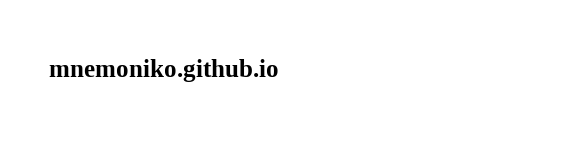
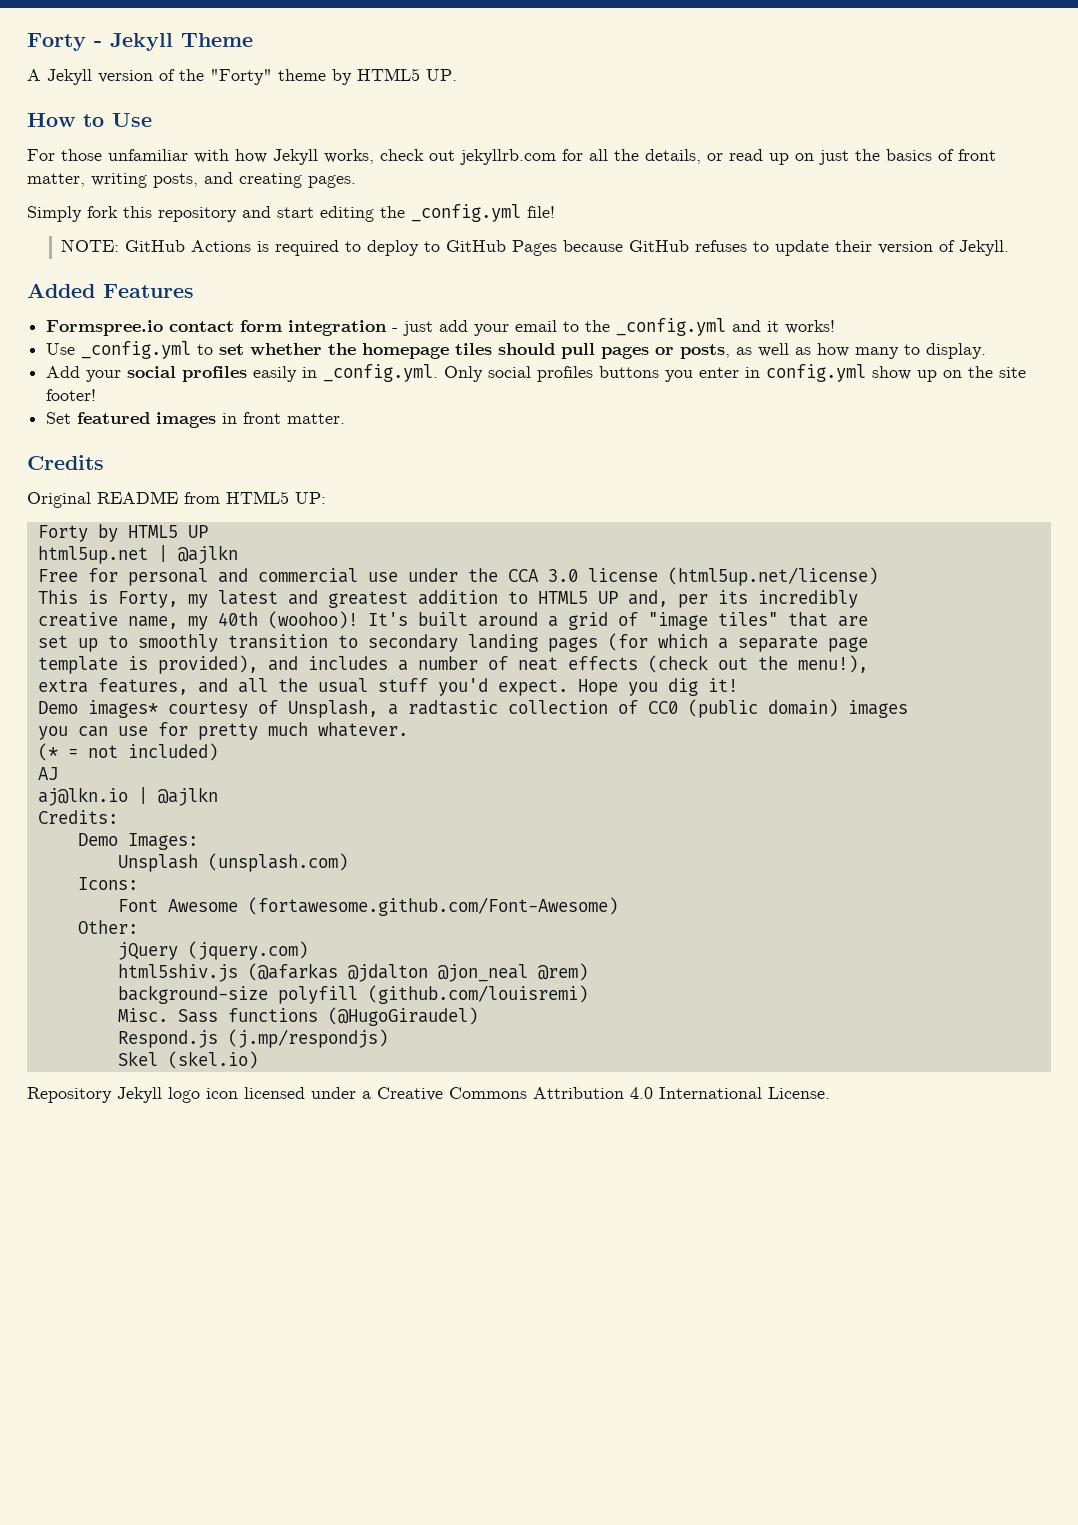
- mnemoniko.github.io
+ Forty - Jekyll Theme
+ A Jekyll version of the "Forty" theme by HTML5 UP.
+ How to Use
+ For those unfamiliar with how Jekyll works, check out jekyllrb.com for all the details, or read up on just the basics of front matter, writing posts, and creating pages.
+ Simply fork this repository and start editing the _config.yml file!
+ NOTE: GitHub Actions is required to deploy to GitHub Pages because GitHub refuses to update their version of Jekyll.
+ Added Features
+ Formspree.io contact form integration - just add your email to the _config.yml and it works!
+ Use _config.yml to set whether the homepage tiles should pull pages or posts, as well as how many to display.
+ Add your social profiles easily in _config.yml. Only social profiles buttons you enter in config.yml show up on the site footer!
+ Set featured images in front matter.
+ Credits
+ Original README from HTML5 UP:
+ Forty by HTML5 UP
+ html5up.net | @ajlkn
+ Free for personal and commercial use under the CCA 3.0 license (html5up.net/license)
+ This is Forty, my latest and greatest addition to HTML5 UP and, per its incredibly
+ creative name, my 40th (woohoo)! It's built around a grid of "image tiles" that are
+ set up to smoothly transition to secondary landing pages (for which a separate page
+ template is provided), and includes a number of neat effects (check out the menu!),
+ extra features, and all the usual stuff you'd expect. Hope you dig it!
+ Demo images* courtesy of Unsplash, a radtastic collection of CC0 (public domain) images
+ you can use for pretty much whatever.
+ (* = not included)
+ AJ
+ aj@lkn.io | @ajlkn
+ Credits:
+ Demo Images:
+ Unsplash (unsplash.com)
+ Icons:
+ Font Awesome (fortawesome.github.com/Font-Awesome)
+ Other:
+ jQuery (jquery.com)
+ html5shiv.js (@afarkas @jdalton @jon_neal @rem)
+ background-size polyfill (github.com/louisremi)
+ Misc. Sass functions (@HugoGiraudel)
+ Respond.js (j.mp/respondjs)
+ Skel (skel.io)
+ Repository Jekyll logo icon licensed under a Creative Commons Attribution 4.0 International License.

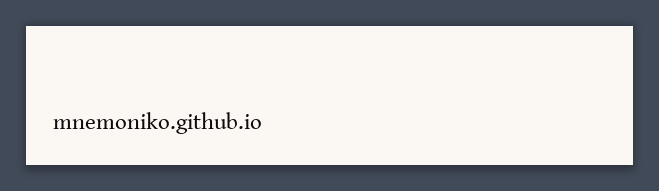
- Forty - Jekyll Theme
- A Jekyll version of the "Forty" theme by HTML5 UP.
- How to Use
- For those unfamiliar with how Jekyll works, check out jekyllrb.com for all the details, or read up on just the basics of front matter, writing posts, and creating pages.
- Simply fork this repository and start editing the _config.yml file!
- NOTE: GitHub Actions is required to deploy to GitHub Pages because GitHub refuses to update their version of Jekyll.
- Added Features
- Formspree.io contact form integration - just add your email to the _config.yml and it works!
- Use _config.yml to set whether the homepage tiles should pull pages or posts, as well as how many to display.
- Add your social profiles easily in _config.yml. Only social profiles buttons you enter in config.yml show up on the site footer!
- Set featured images in front matter.
- Credits
- Original README from HTML5 UP:
- Forty by HTML5 UP
- html5up.net | @ajlkn
- Free for personal and commercial use under the CCA 3.0 license (html5up.net/license)
- This is Forty, my latest and greatest addition to HTML5 UP and, per its incredibly
- creative name, my 40th (woohoo)! It's built around a grid of "image tiles" that are
- set up to smoothly transition to secondary landing pages (for which a separate page
- template is provided), and includes a number of neat effects (check out the menu!),
- extra features, and all the usual stuff you'd expect. Hope you dig it!
- Demo images* courtesy of Unsplash, a radtastic collection of CC0 (public domain) images
- you can use for pretty much whatever.
- (* = not included)
- AJ
- aj@lkn.io | @ajlkn
- Credits:
- Demo Images:
- Unsplash (unsplash.com)
- Icons:
- Font Awesome (fortawesome.github.com/Font-Awesome)
- Other:
- jQuery (jquery.com)
- html5shiv.js (@afarkas @jdalton @jon_neal @rem)
- background-size polyfill (github.com/louisremi)
- Misc. Sass functions (@HugoGiraudel)
- Respond.js (j.mp/respondjs)
- Skel (skel.io)
- Repository Jekyll logo icon licensed under a Creative Commons Attribution 4.0 International License.
+ mnemoniko.github.io

